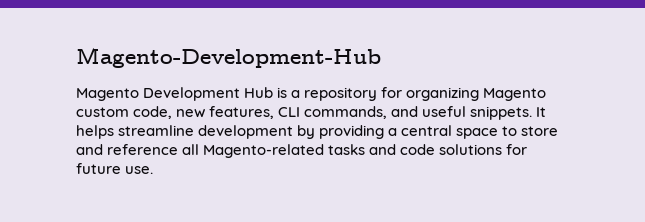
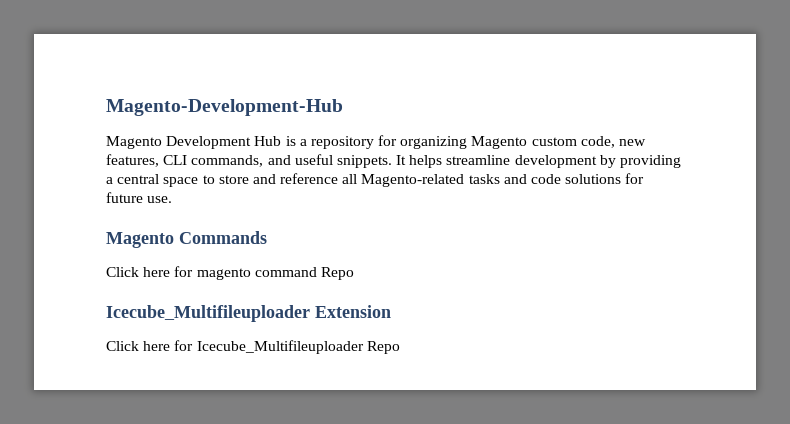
+ Magento Commands
+ Click here for magento command Repo
+ Icecube_Multifileuploader Extension
+ Click here for Icecube_Multifileuploader Repo

